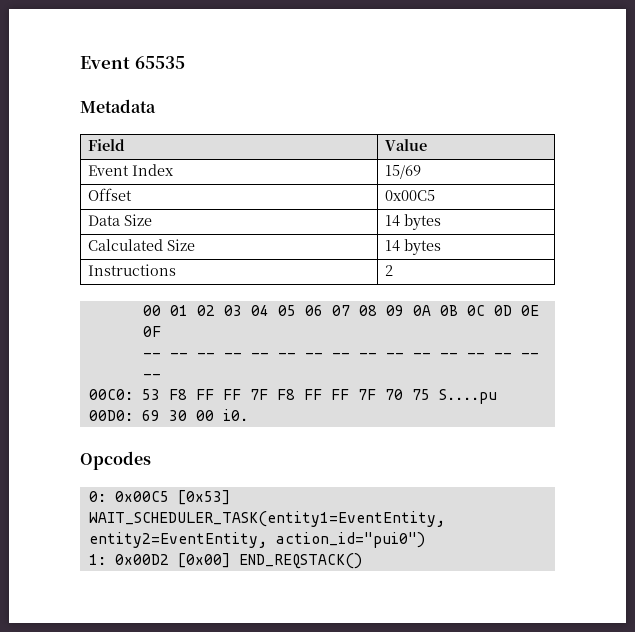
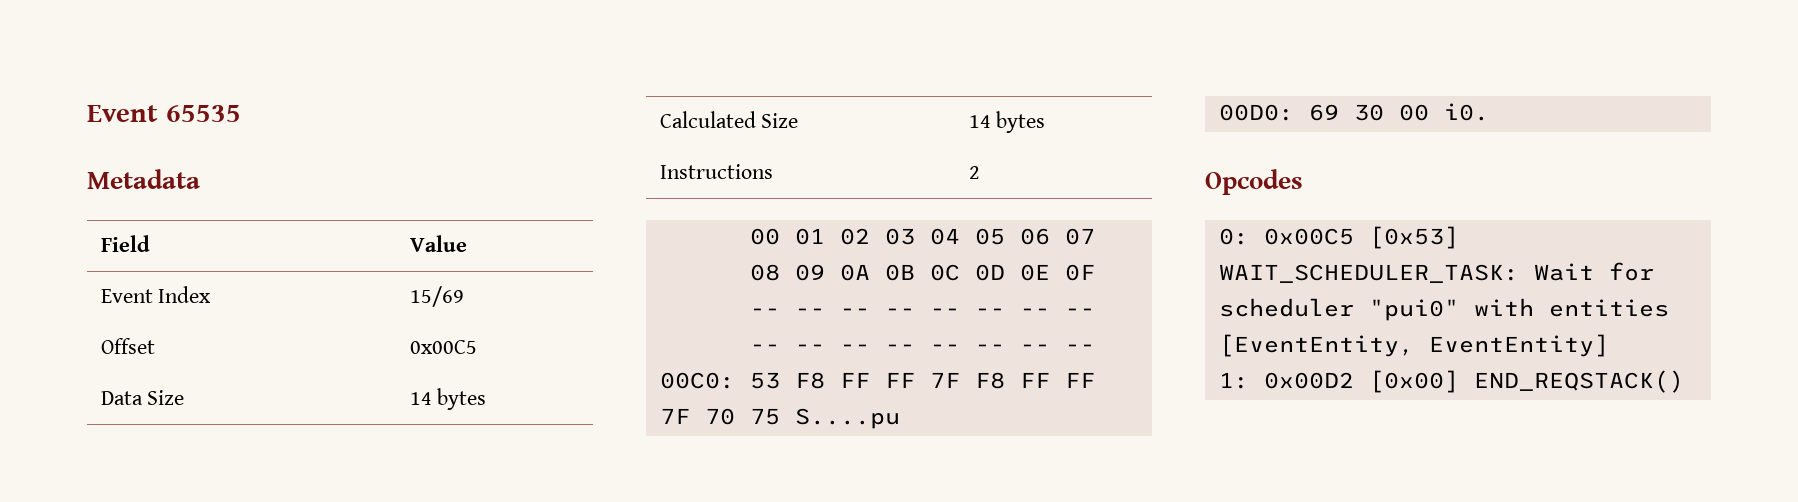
- 0: 0x00C5 [0x53] WAIT_SCHEDULER_TASK(entity1=EventEntity, entity2=EventEntity, action_id="pui0")
+ 0: 0x00C5 [0x53] WAIT_SCHEDULER_TASK: Wait for scheduler "pui0" with entities [EventEntity, EventEntity]

